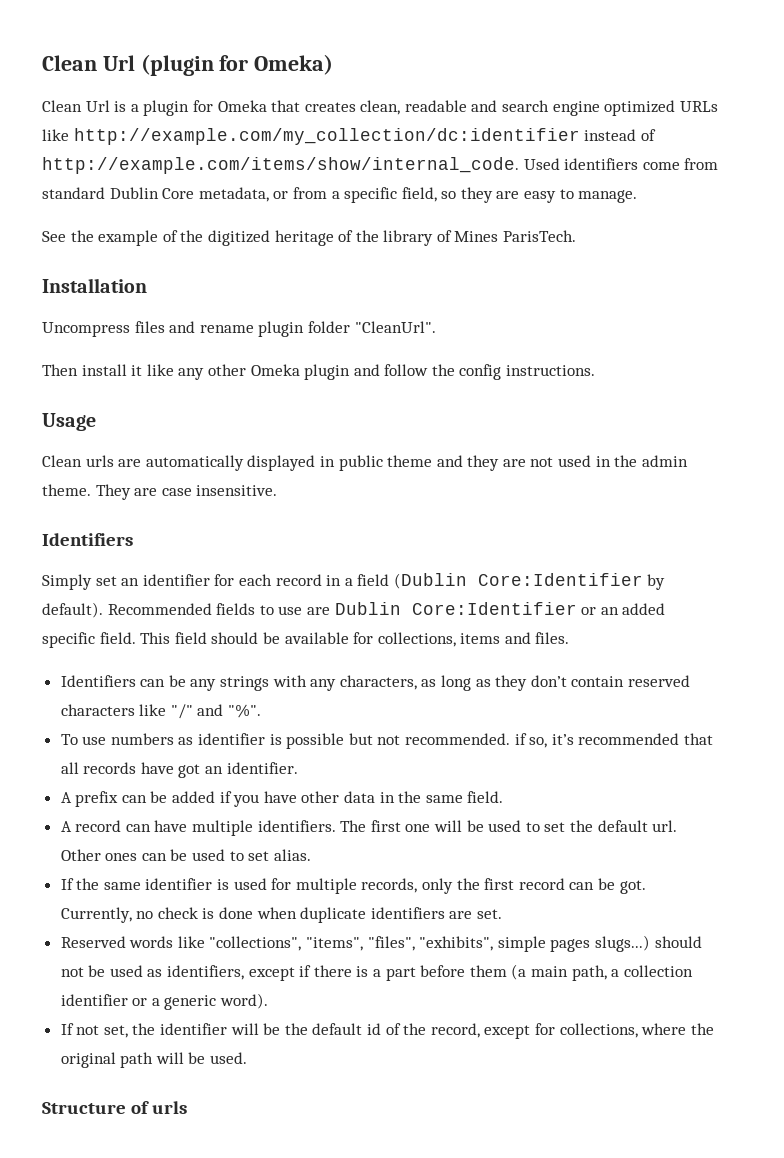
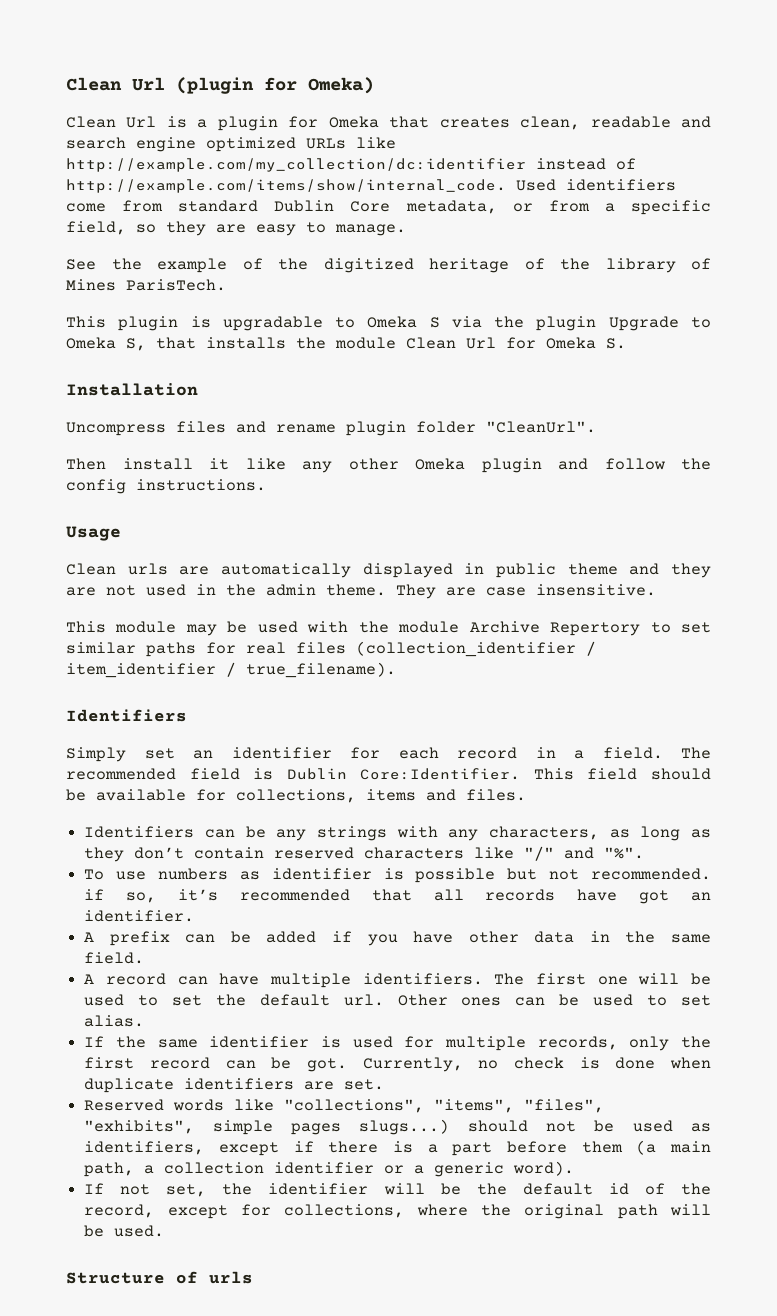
+ This plugin is upgradable to Omeka S via the plugin Upgrade to Omeka S, that installs the module Clean Url for Omeka S.
+ This module may be used with the module Archive Repertory to set similar paths for real files (collection_identifier / item_identifier / true_filename).
- Simply set an identifier for each record in a field (Dublin Core:Identifier by default). Recommended fields to use are Dublin Core:Identifier or an added specific field.
+ Simply set an identifier for each record in a field. The recommended field is Dublin Core:Identifier.

